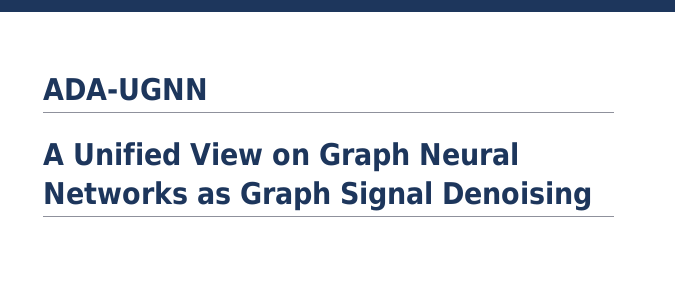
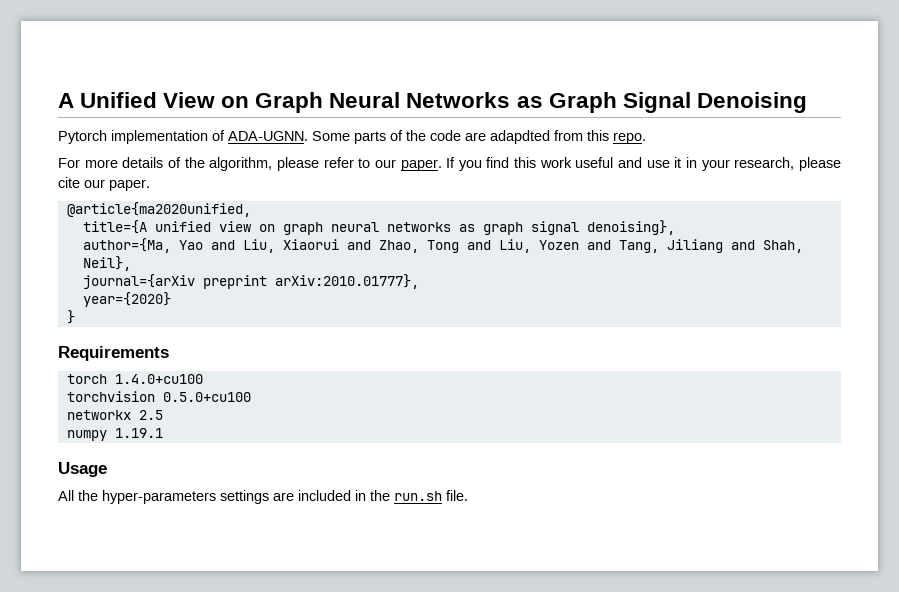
- ADA-UGNN
+ Pytorch implementation of ADA-UGNN. Some parts of the code are adapdted from this repo.
+ For more details of the algorithm, please refer to our paper. If you find this work useful and use it in your research, please cite our paper.
+ @article{ma2020unified,
+ title={A unified view on graph neural networks as graph signal denoising},
+ author={Ma, Yao and Liu, Xiaorui and Zhao, Tong and Liu, Yozen and Tang, Jiliang and Shah, Neil},
+ journal={arXiv preprint arXiv:2010.01777},
+ year={2020}
+ }
+ Requirements
+ torch 1.4.0+cu100
+ torchvision 0.5.0+cu100
+ networkx 2.5
+ numpy 1.19.1
+ Usage
+ All the hyper-parameters settings are included in the run.sh file.

